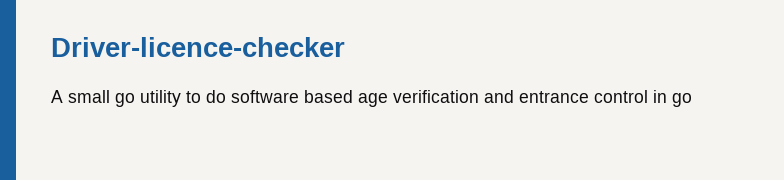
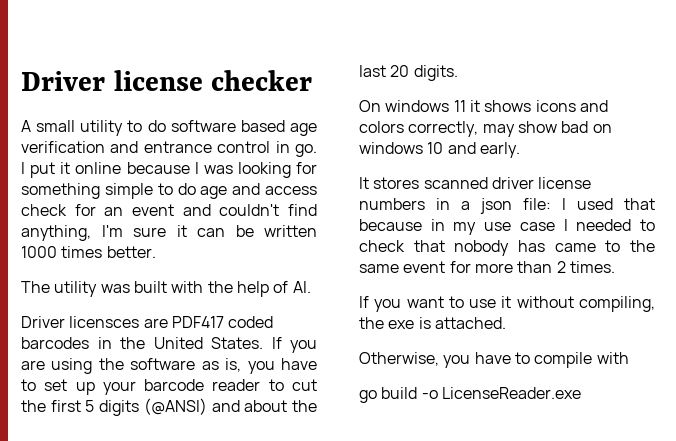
- Driver-licence-checker
+ Driver license checker
- A small go utility to do software based age verification and entrance control in go
+ A small utility to do software based age verification and entrance control in go. I put it online because I was looking for something simple to do age and access check for an event and couldn't find anything, I'm sure it can be written 1000 times better.
+ The utility was built with the help of AI.
+ Driver licensces are PDF417 coded barcodes in the United States. If you are using the software as is, you have to set up your barcode reader to cut the first 5 digits (@ANSI) and about the last 20 digits.
+ On windows 11 it shows icons and colors correctly, may show bad on windows 10 and early.
+ It stores scanned driver license numbers in a json file: I used that because in my use case I needed to check that nobody has came to the same event for more than 2 times.
+ If you want to use it without compiling, the exe is attached.
+ Otherwise, you have to compile with
+ go build -o LicenseReader.exe

